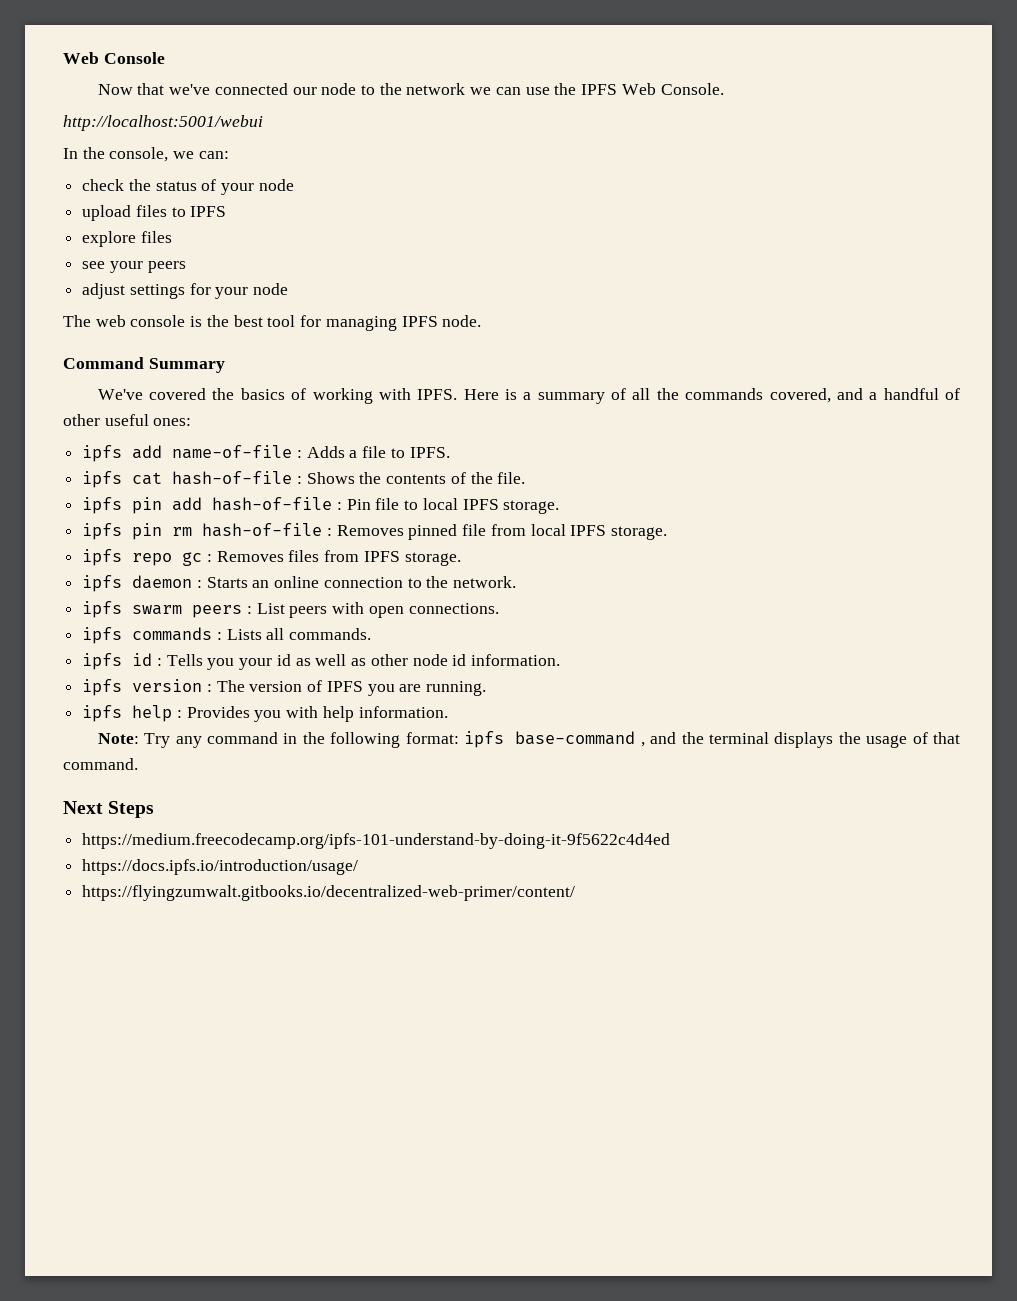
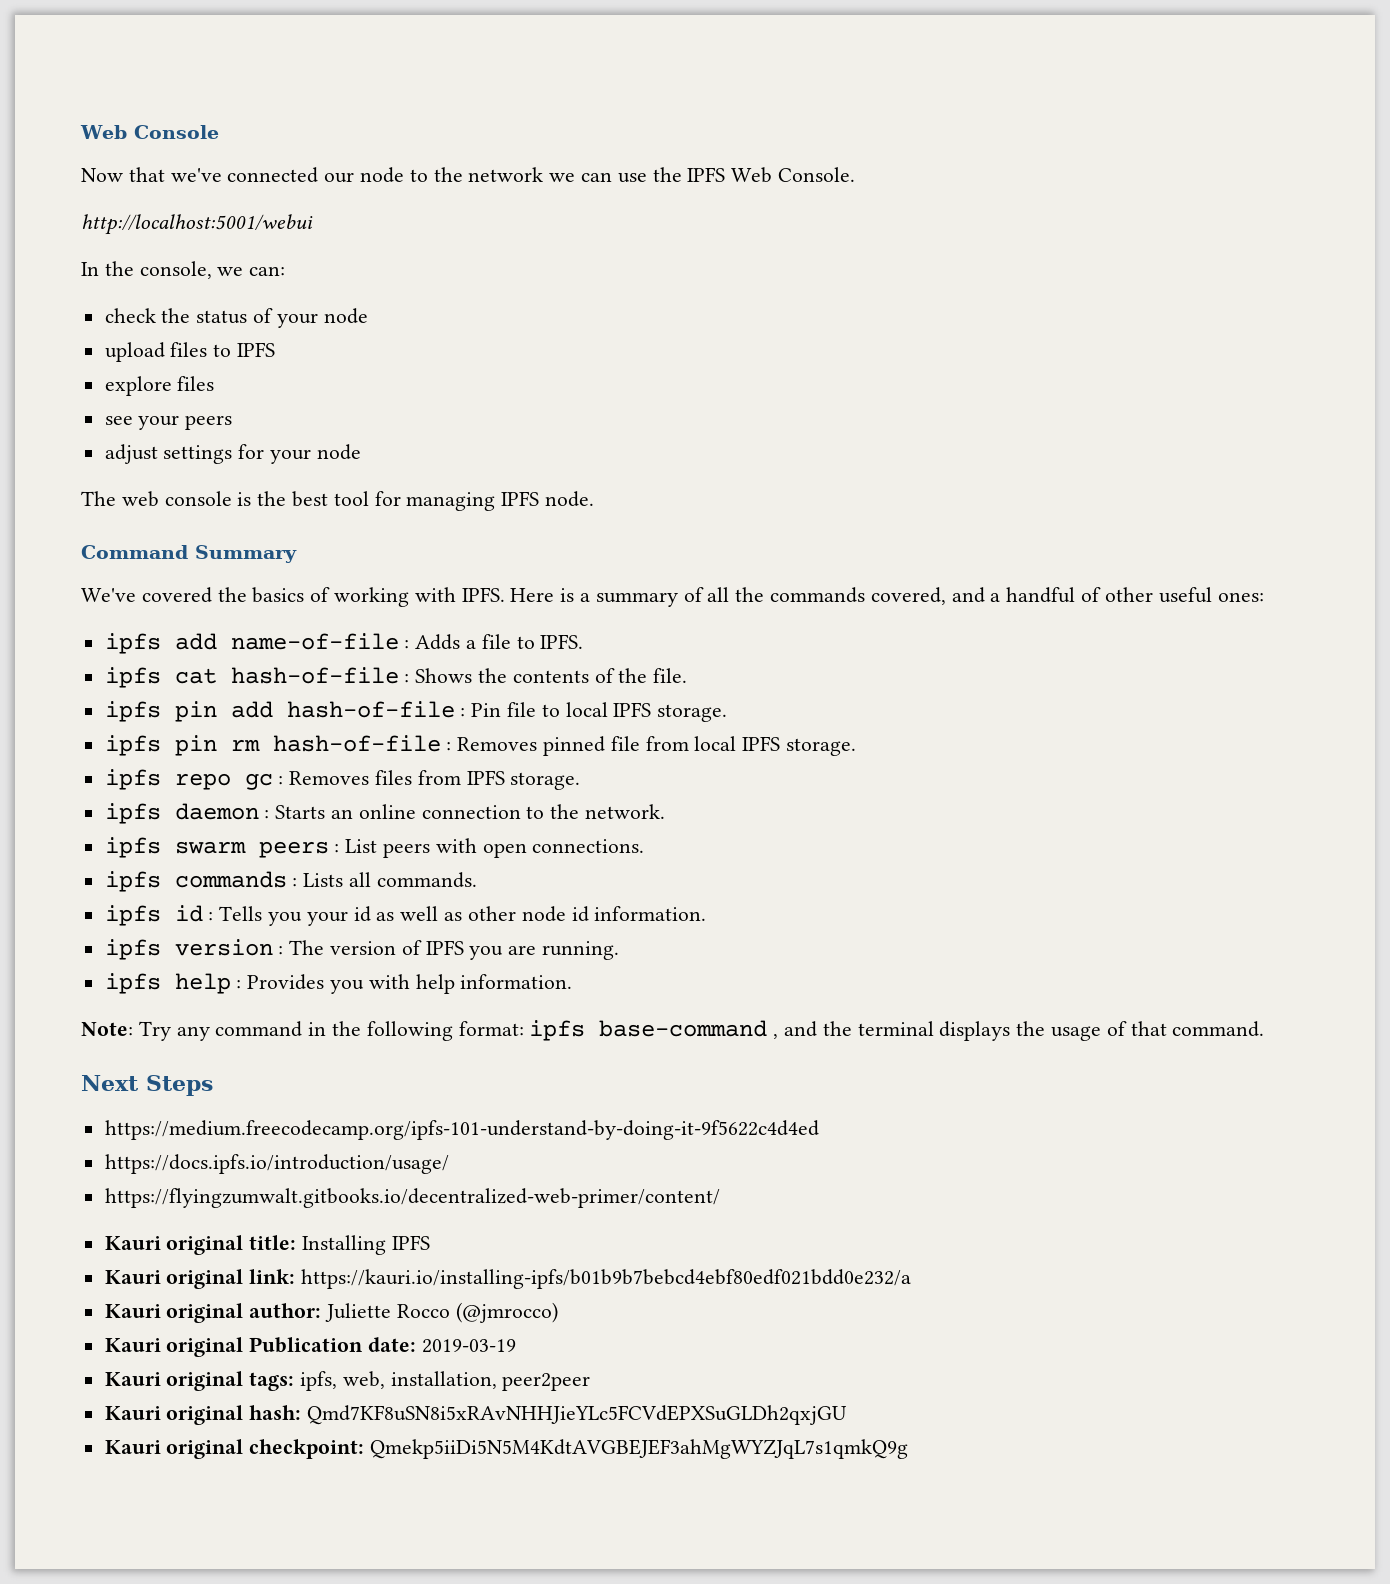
+ Kauri original title: Installing IPFS
+ Kauri original link: https://kauri.io/installing-ipfs/b01b9b7bebcd4ebf80edf021bdd0e232/a
+ Kauri original author: Juliette Rocco (@jmrocco)
+ Kauri original Publication date: 2019-03-19
+ Kauri original tags: ipfs, web, installation, peer2peer
+ Kauri original hash: Qmd7KF8uSN8i5xRAvNHHJieYLc5FCVdEPXSuGLDh2qxjGU
+ Kauri original checkpoint: Qmekp5iiDi5N5M4KdtAVGBEJEF3ahMgWYZJqL7s1qmkQ9g

